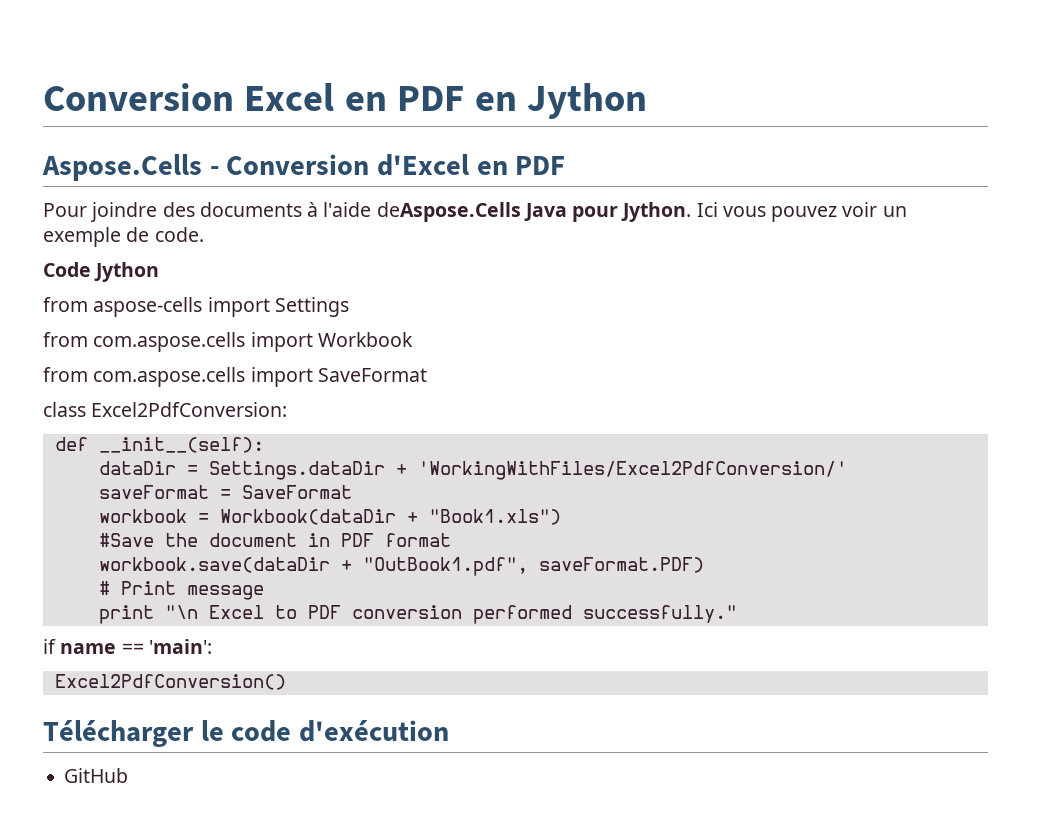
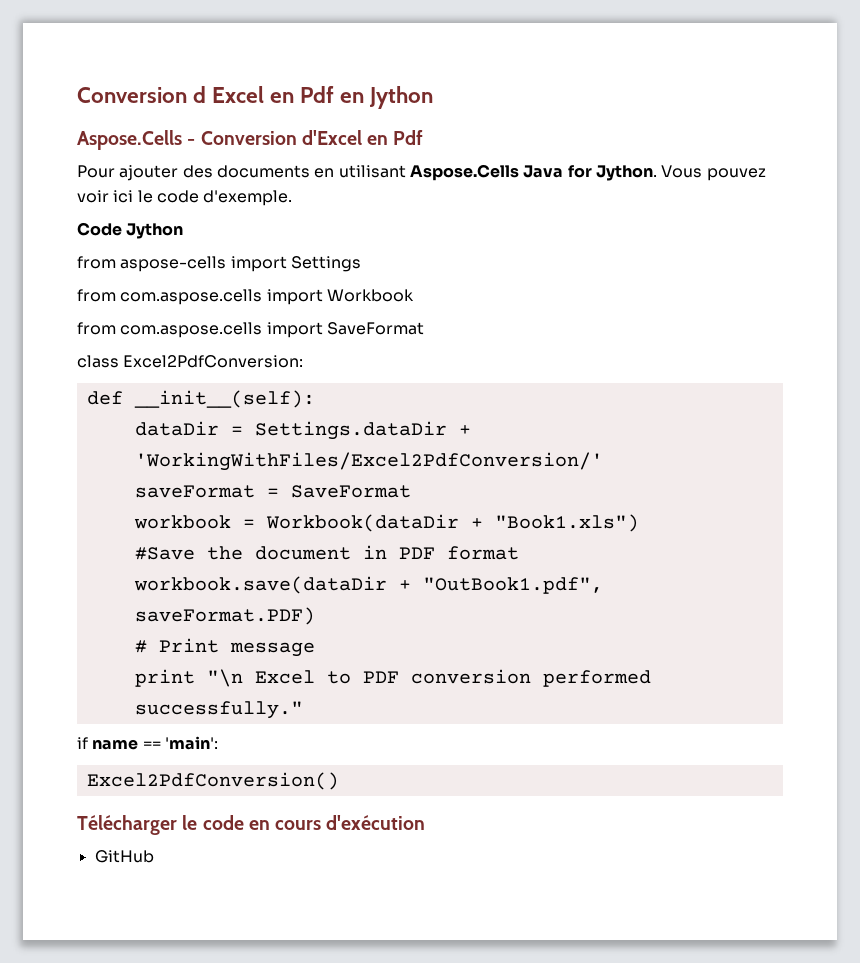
- Conversion Excel en PDF en Jython
+ Conversion d Excel en Pdf en Jython
- Aspose.Cells - Conversion d'Excel en PDF
+ Aspose.Cells - Conversion d'Excel en Pdf
- Pour joindre des documents à l'aide deAspose.Cells Java pour Jython. Ici vous pouvez voir un exemple de code.
+ Pour ajouter des documents en utilisant Aspose.Cells Java for Jython. Vous pouvez voir ici le code d'exemple.
- Télécharger le code d'exécution
+ Télécharger le code en cours d'exécution

